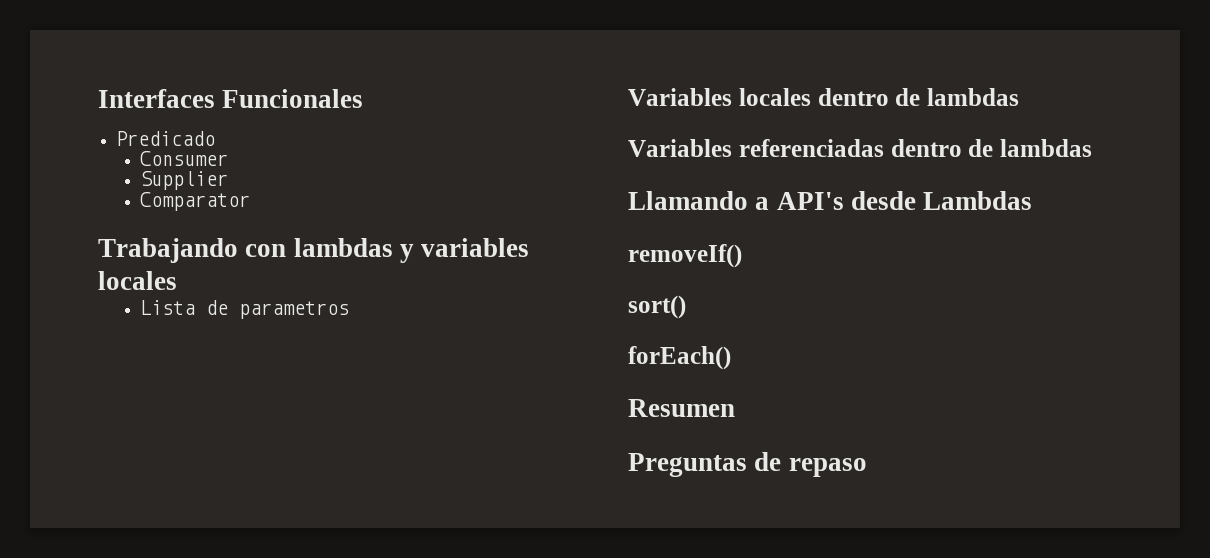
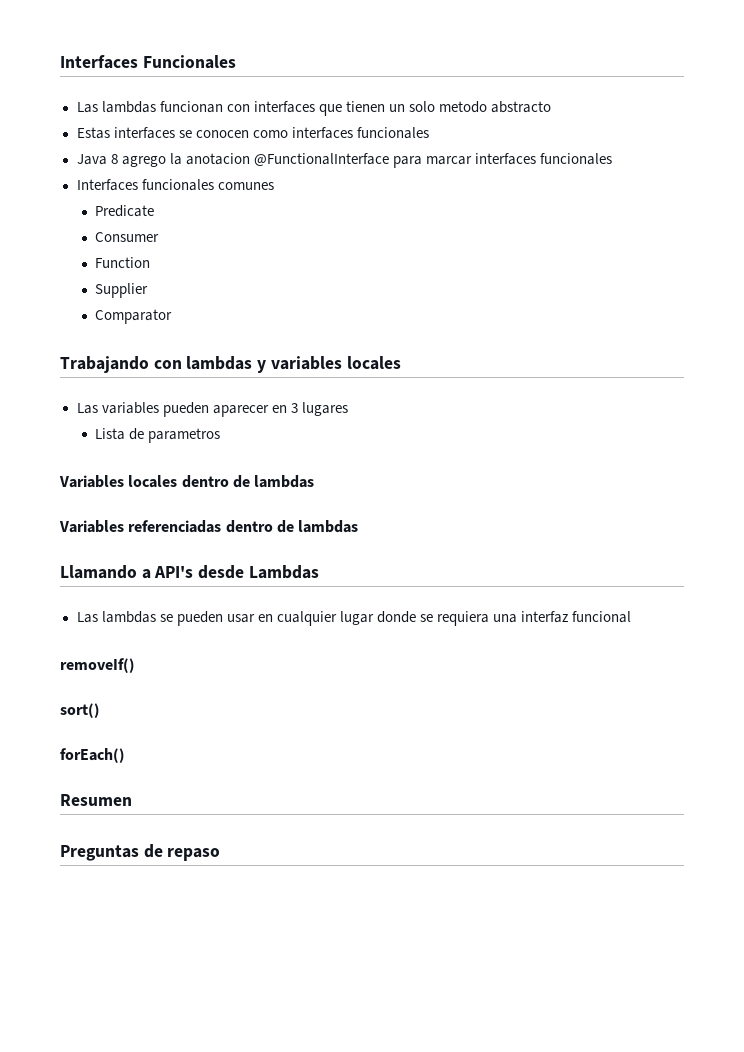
- Predicado
+ Las lambdas funcionan con interfaces que tienen un solo metodo abstracto
+ Estas interfaces se conocen como interfaces funcionales
+ Java 8 agrego la anotacion @FunctionalInterface para marcar interfaces funcionales
+ Interfaces funcionales comunes
+ Predicate
+ Function
+ Las variables pueden aparecer en 3 lugares
+ Las lambdas se pueden usar en cualquier lugar donde se requiera una interfaz funcional

